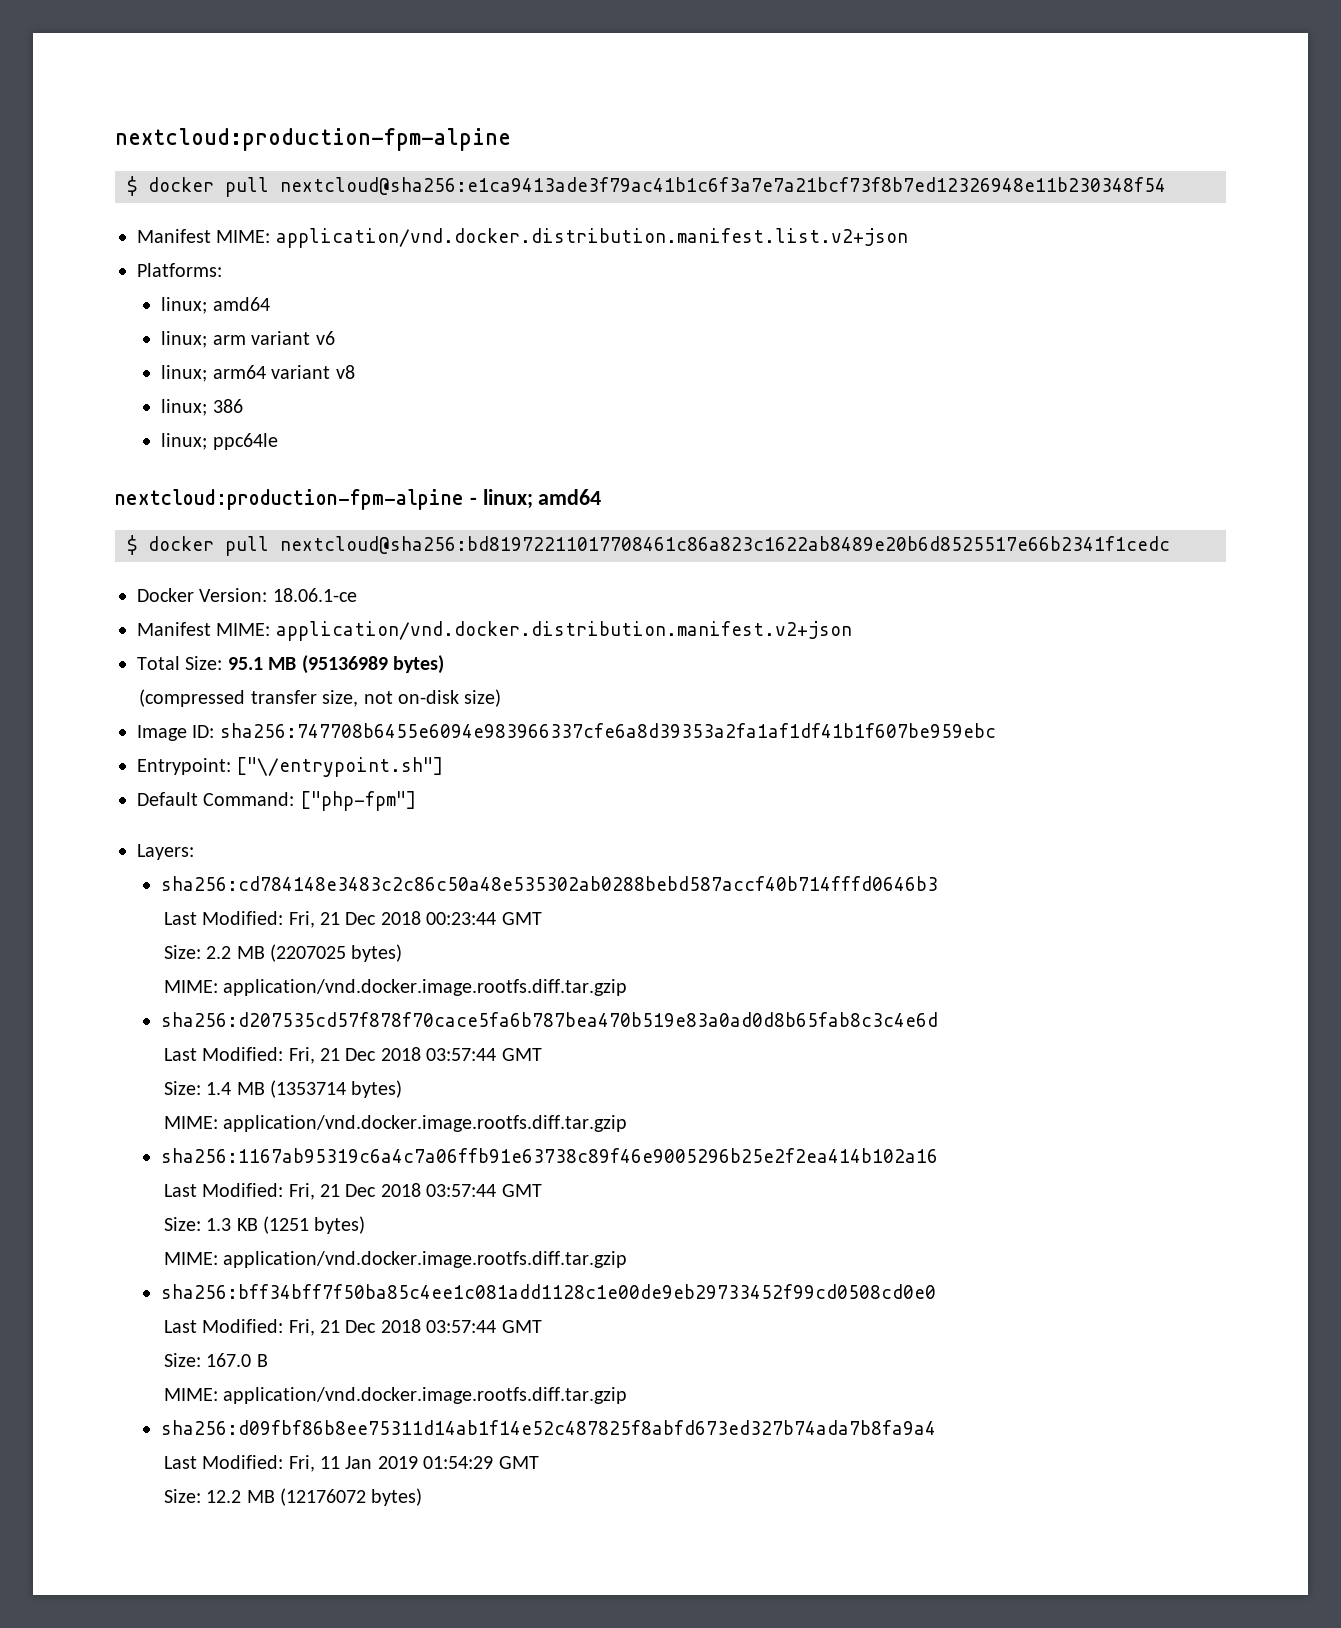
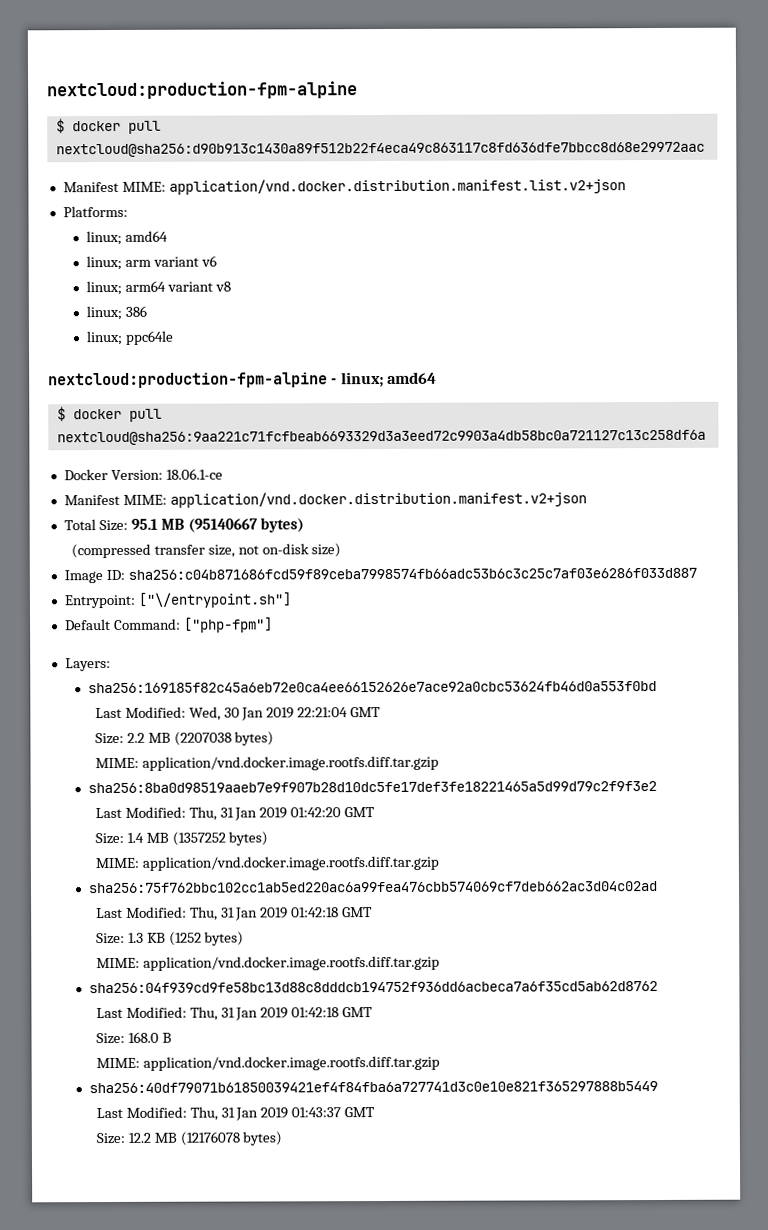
- $ docker pull nextcloud@sha256:e1ca9413ade3f79ac41b1c6f3a7e7a21bcf73f8b7ed12326948e11b230348f54
+ $ docker pull nextcloud@sha256:d90b913c1430a89f512b22f4eca49c863117c8fd636dfe7bbcc8d68e29972aac
- $ docker pull nextcloud@sha256:bd81972211017708461c86a823c1622ab8489e20b6d8525517e66b2341f1cedc
+ $ docker pull nextcloud@sha256:9aa221c71fcfbeab6693329d3a3eed72c9903a4db58bc0a721127c13c258df6a
- Total Size: 95.1 MB (95136989 bytes)
+ Total Size: 95.1 MB (95140667 bytes)
- Image ID: sha256:747708b6455e6094e983966337cfe6a8d39353a2fa1af1df41b1f607be959ebc
+ Image ID: sha256:c04b871686fcd59f89ceba7998574fb66adc53b6c3c25c7af03e6286f033d887
- sha256:cd784148e3483c2c86c50a48e535302ab0288bebd587accf40b714fffd0646b3
- Last Modified: Fri, 21 Dec 2018 00:23:44 GMT
+ sha256:169185f82c45a6eb72e0ca4ee66152626e7ace92a0cbc53624fb46d0a553f0bd
+ Last Modified: Wed, 30 Jan 2019 22:21:04 GMT
- Size: 2.2 MB (2207025 bytes)
+ Size: 2.2 MB (2207038 bytes)
  MIME: application/vnd.docker.image.rootfs.diff.tar.gzip
- sha256:d207535cd57f878f70cace5fa6b787bea470b519e83a0ad0d8b65fab8c3c4e6d
- Last Modified: Fri, 21 Dec 2018 03:57:44 GMT
+ sha256:8ba0d98519aaeb7e9f907b28d10dc5fe17def3fe18221465a5d99d79c2f9f3e2
+ Last Modified: Thu, 31 Jan 2019 01:42:20 GMT
- Size: 1.4 MB (1353714 bytes)
+ Size: 1.4 MB (1357252 bytes)
  MIME: application/vnd.docker.image.rootfs.diff.tar.gzip
- sha256:1167ab95319c6a4c7a06ffb91e63738c89f46e9005296b25e2f2ea414b102a16
- Last Modified: Fri, 21 Dec 2018 03:57:44 GMT
+ sha256:75f762bbc102cc1ab5ed220ac6a99fea476cbb574069cf7deb662ac3d04c02ad
+ Last Modified: Thu, 31 Jan 2019 01:42:18 GMT
- Size: 1.3 KB (1251 bytes)
+ Size: 1.3 KB (1252 bytes)
  MIME: application/vnd.docker.image.rootfs.diff.tar.gzip
- sha256:bff34bff7f50ba85c4ee1c081add1128c1e00de9eb29733452f99cd0508cd0e0
- Last Modified: Fri, 21 Dec 2018 03:57:44 GMT
- Size: 167.0 B
+ sha256:04f939cd9fe58bc13d88c8dddcb194752f936dd6acbeca7a6f35cd5ab62d8762
+ Last Modified: Thu, 31 Jan 2019 01:42:18 GMT
+ Size: 168.0 B
- sha256:d09fbf86b8ee75311d14ab1f14e52c487825f8abfd673ed327b74ada7b8fa9a4
- Last Modified: Fri, 11 Jan 2019 01:54:29 GMT
+ sha256:40df79071b61850039421ef4f84fba6a727741d3c0e10e821f365297888b5449
+ Last Modified: Thu, 31 Jan 2019 01:43:37 GMT
- Size: 12.2 MB (12176072 bytes)
+ Size: 12.2 MB (12176078 bytes)

